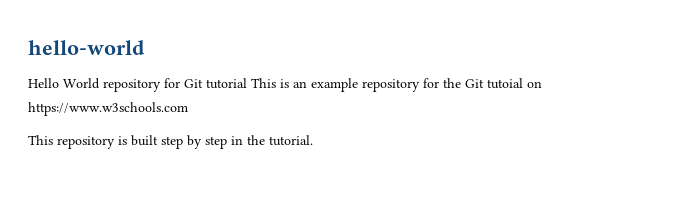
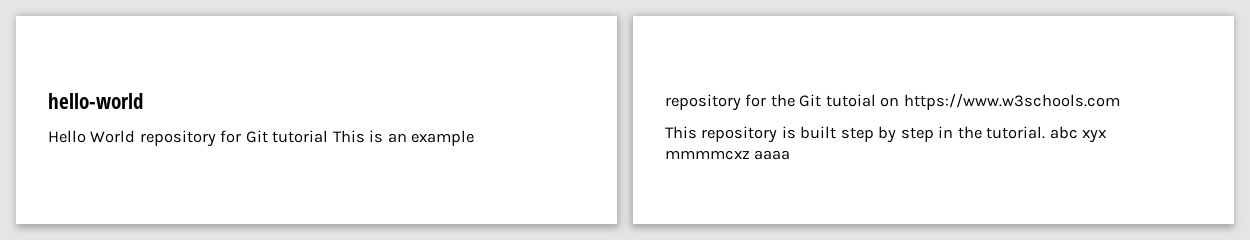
- This repository is built step by step in the tutorial.
+ This repository is built step by step in the tutorial. abc xyx mmmmcxz aaaa

